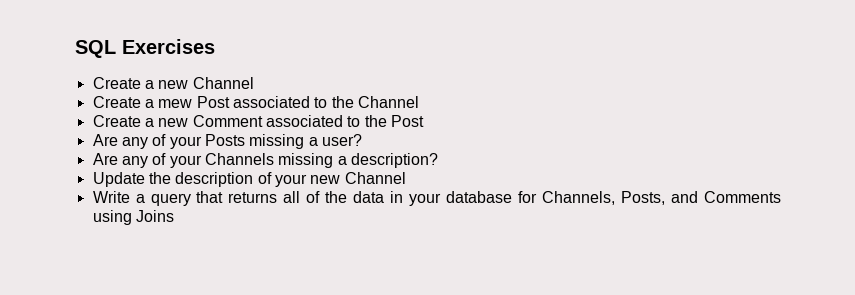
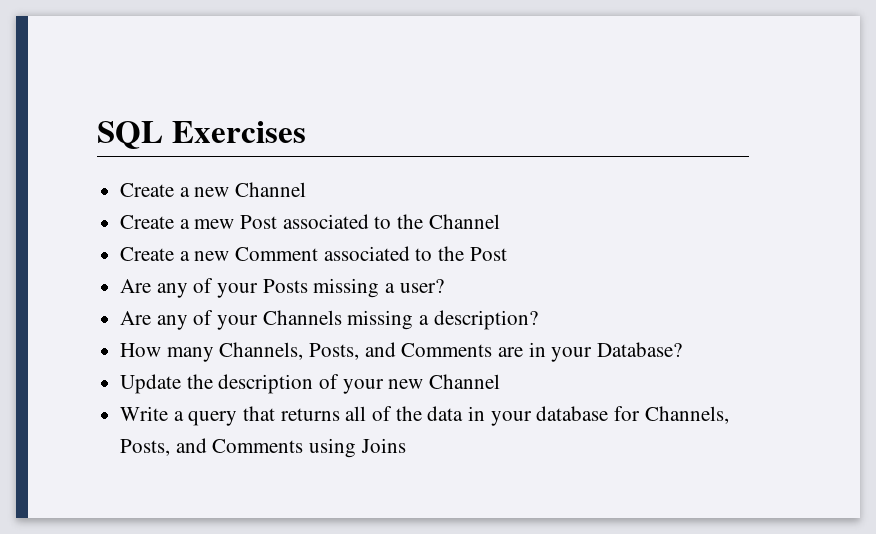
+ How many Channels, Posts, and Comments are in your Database?

